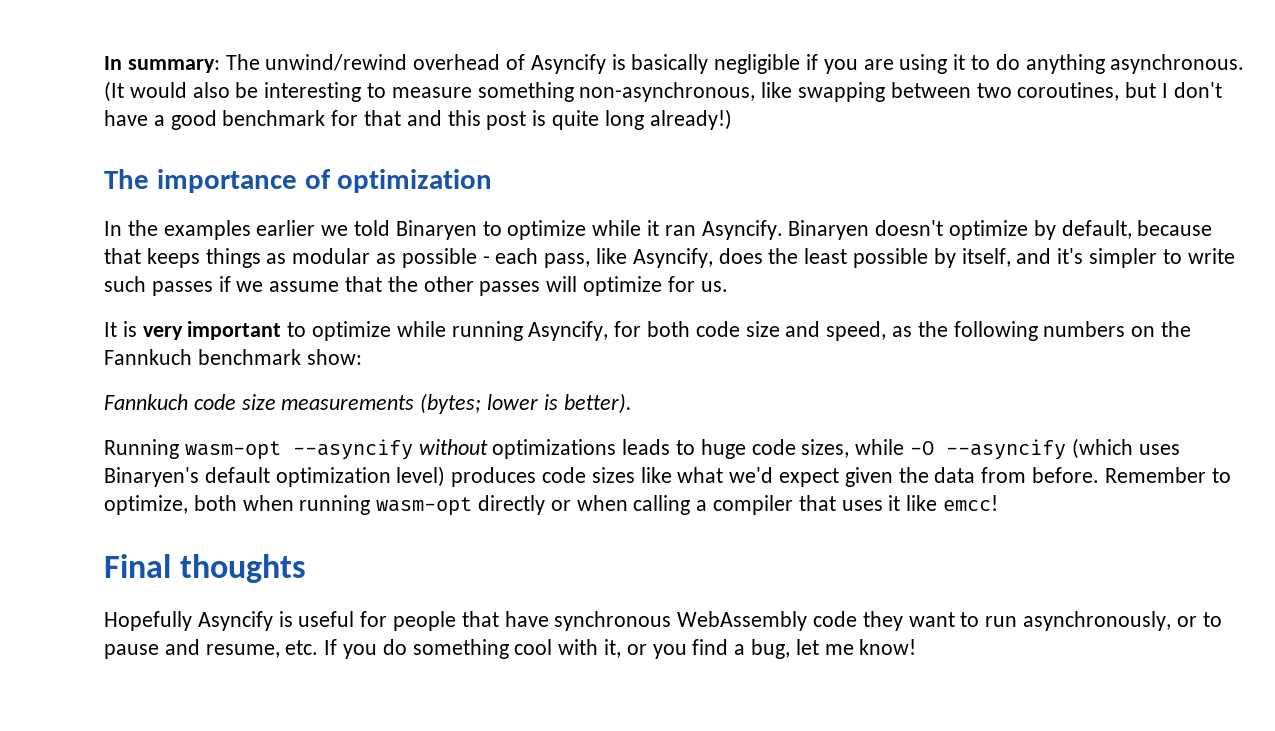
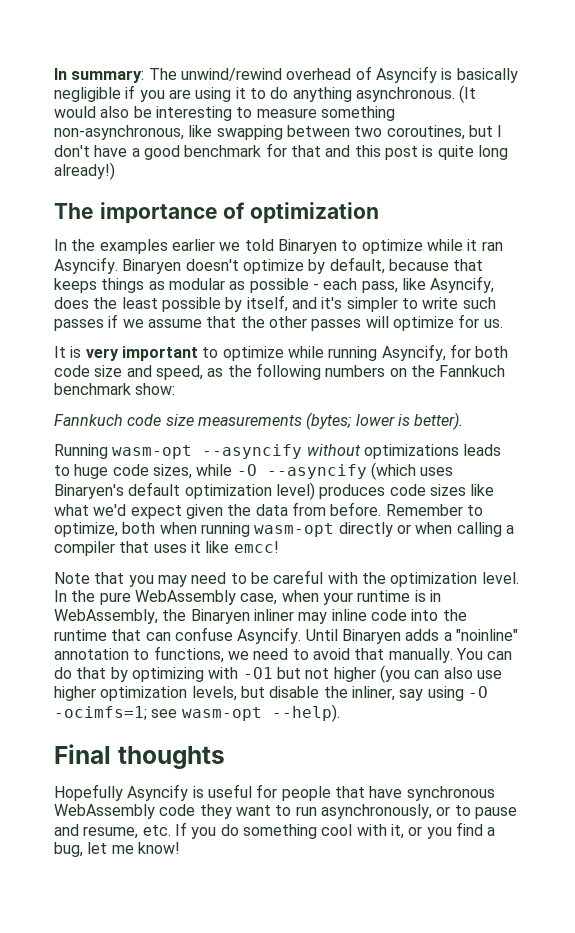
+ Note that you may need to be careful with the optimization level. In the pure WebAssembly case, when your runtime is in WebAssembly, the Binaryen inliner may inline code into the runtime that can confuse Asyncify. Until Binaryen adds a "noinline" annotation to functions, we need to avoid that manually. You can do that by optimizing with -O1 but not higher (you can also use higher optimization levels, but disable the inliner, say using -O -ocimfs=1; see wasm-opt --help).

